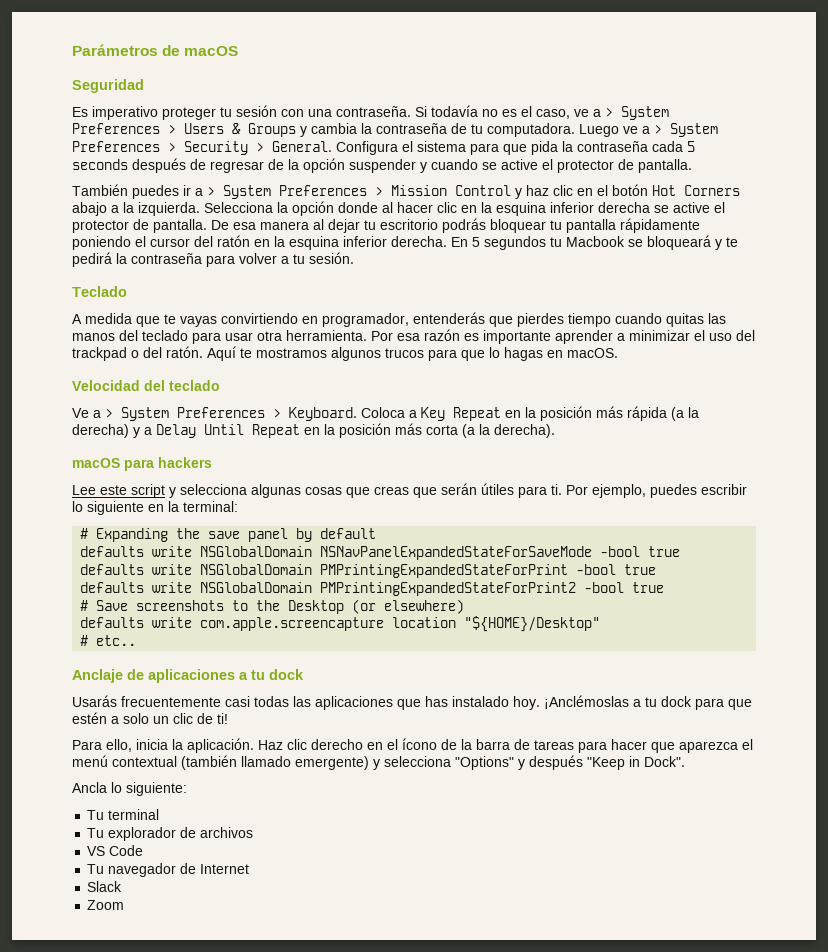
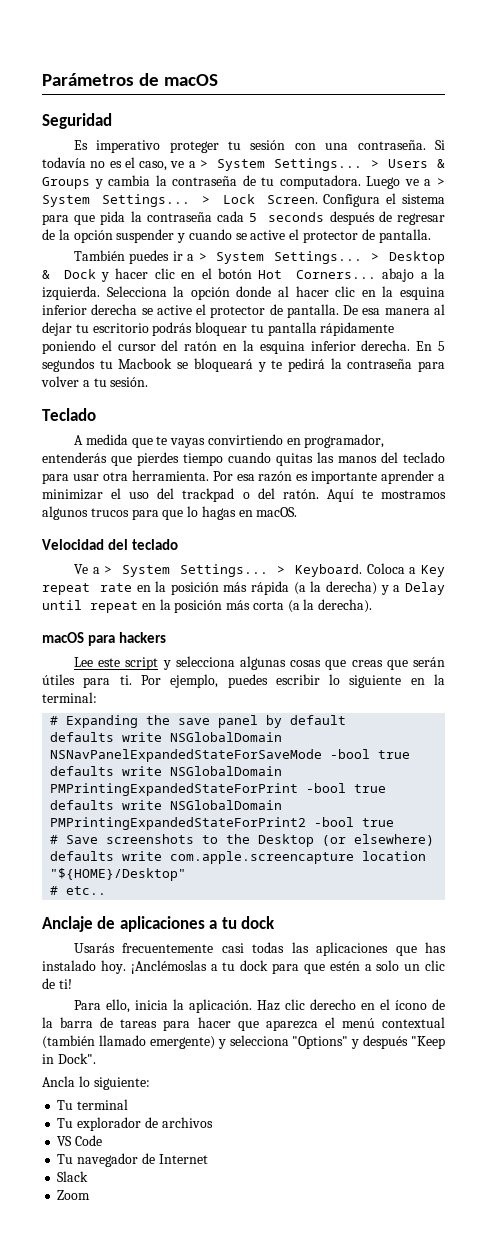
- Si todavía no es el caso, ve a > System Preferences > Users & Groups y cambia la contraseña de tu computadora.
+ Si todavía no es el caso, ve a > System Settings... > Users & Groups y cambia la contraseña de tu computadora.
- Luego ve a > System Preferences > Security > General.
+ Luego ve a > System Settings... > Lock Screen.
- También puedes ir a > System Preferences > Mission Control y haz clic en el botón Hot Corners abajo a la izquierda.
+ También puedes ir a > System Settings... > Desktop & Dock y hacer clic en el botón Hot Corners... abajo a la izquierda.
- Ve a > System Preferences > Keyboard.
+ Ve a > System Settings... > Keyboard.
- Coloca a Key Repeat en la posición más rápida (a la derecha) y a Delay Until Repeat en la posición más corta (a la derecha).
+ Coloca a Key repeat rate en la posición más rápida (a la derecha) y a Delay until repeat en la posición más corta (a la derecha).

